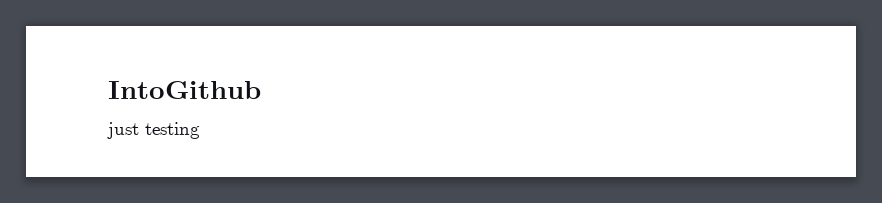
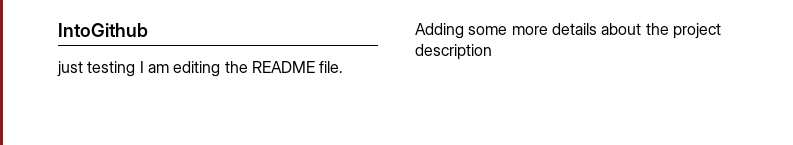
- just testing
+ just testing I am editing the README file. Adding some more details about the project description

